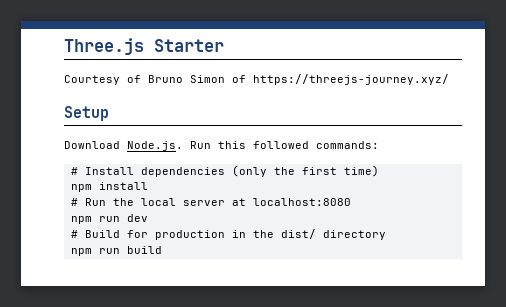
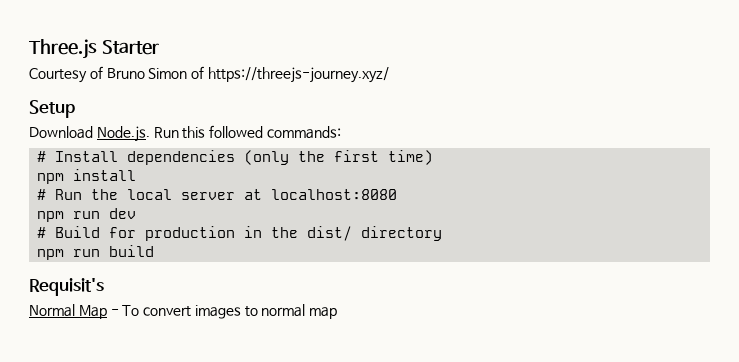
+ Requisit's
+ Normal Map - To convert images to normal map

